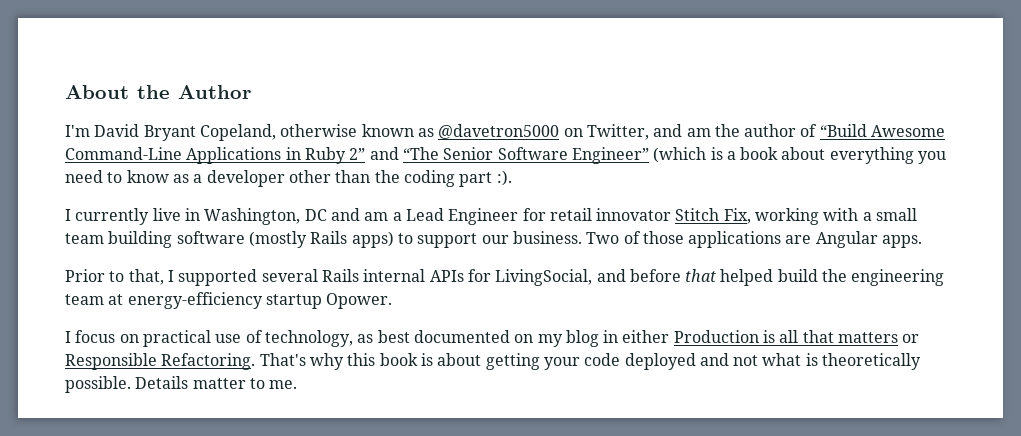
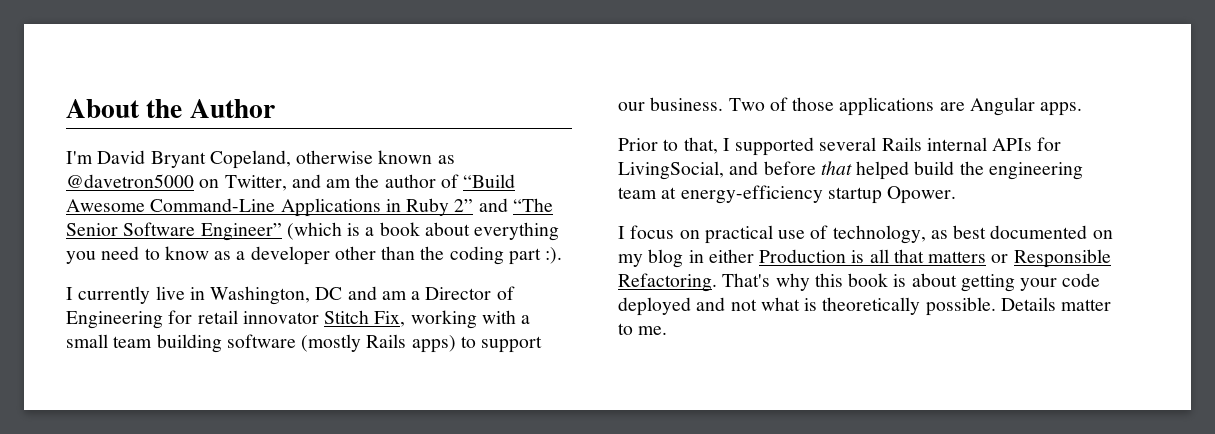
- I currently live in Washington, DC and am a Lead Engineer for retail innovator Stitch Fix, working with a small team building software (mostly Rails apps) to support our business.
+ I currently live in Washington, DC and am a Director of Engineering for retail innovator Stitch Fix, working with a small team building software (mostly Rails apps) to support our business.

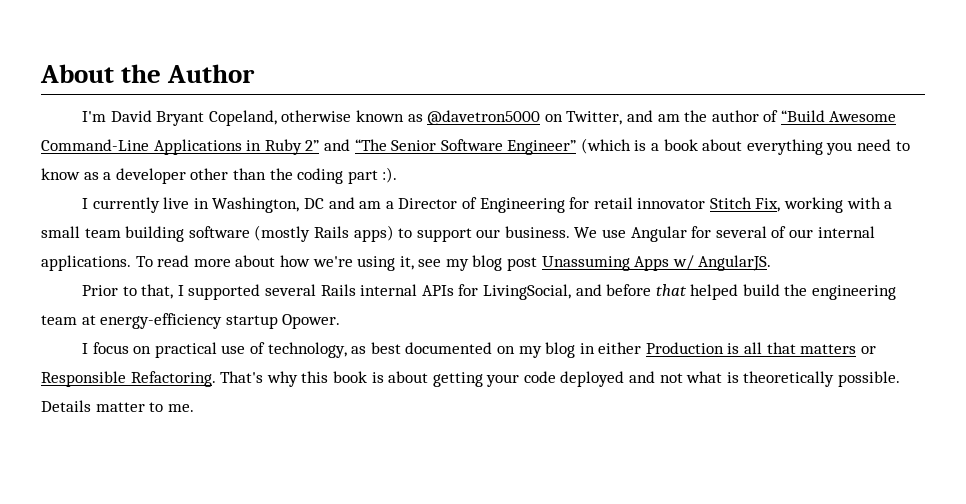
- Two of those applications are Angular apps.
+ We use Angular for several of our internal applications. To read more about how we're using it, see my blog post Unassuming Apps w/ AngularJS.

